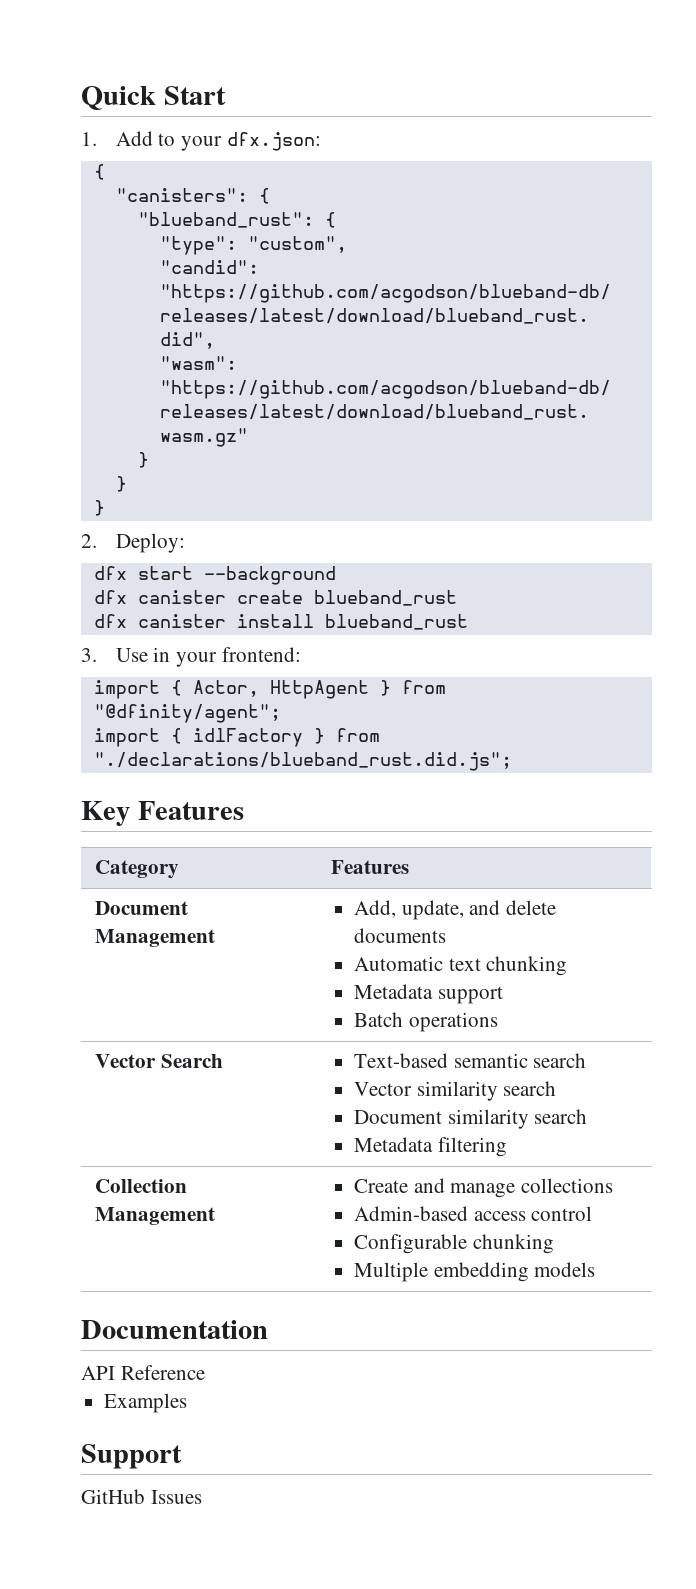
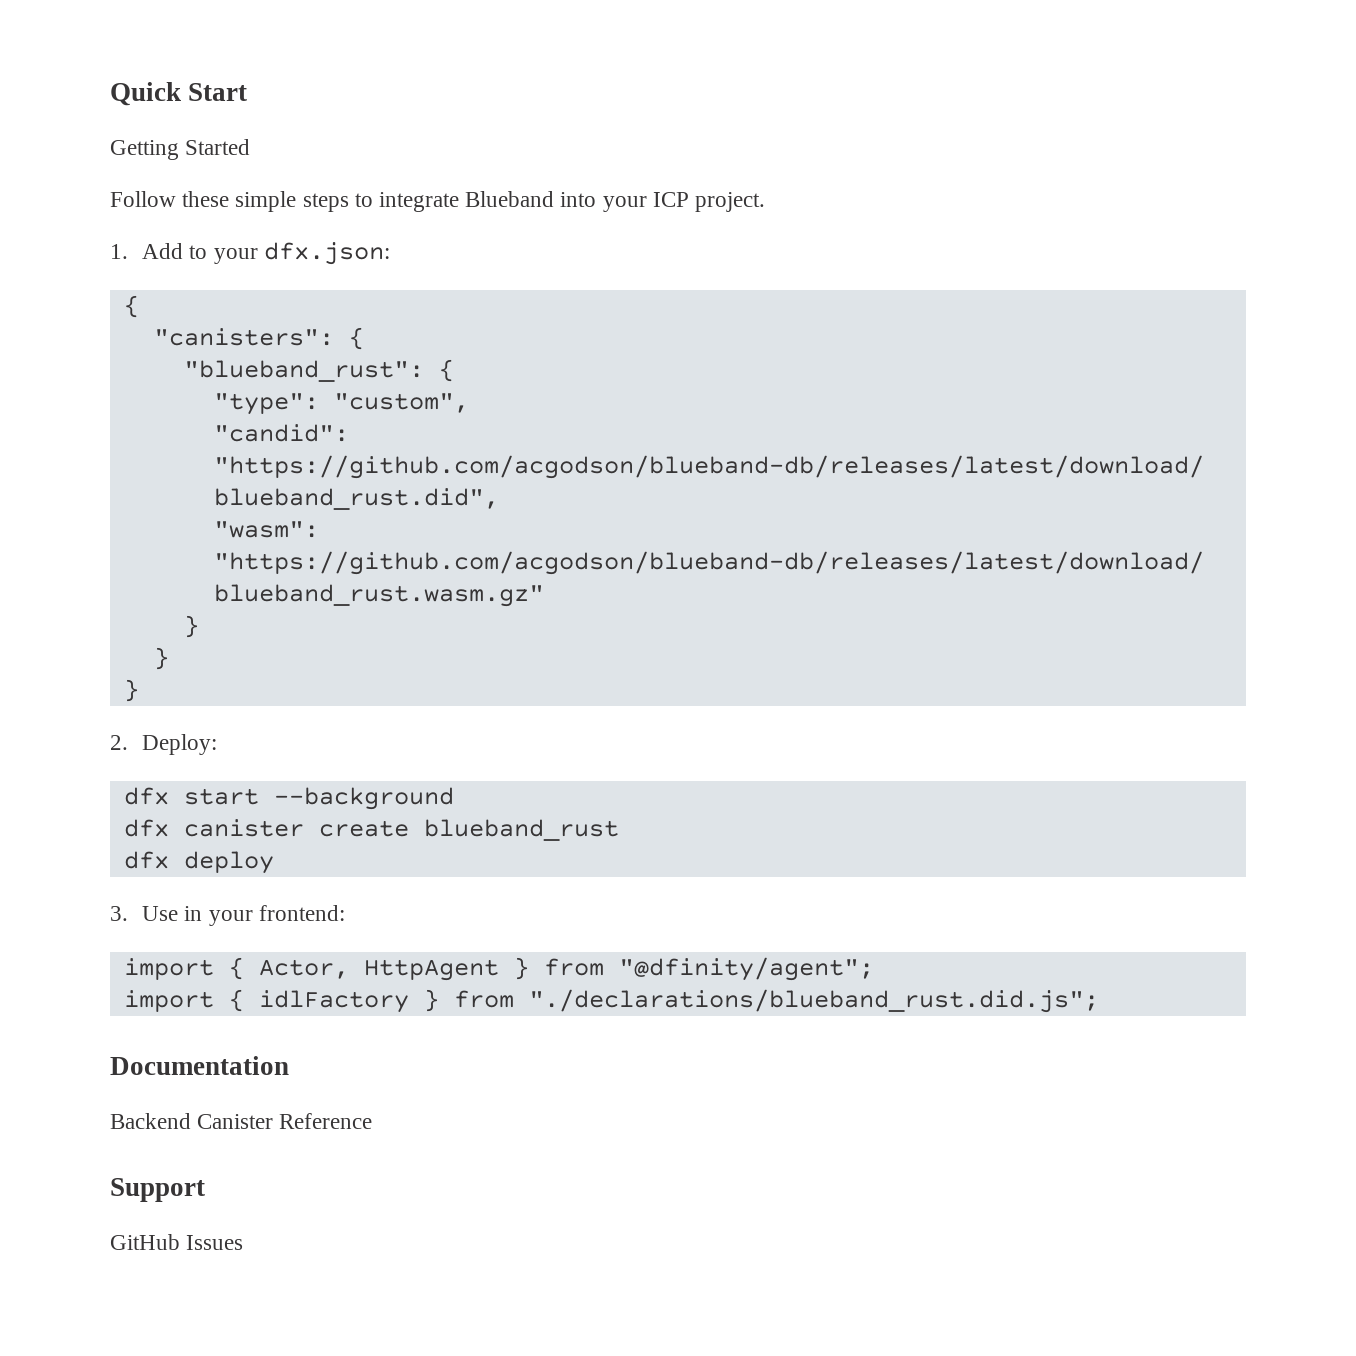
+ Getting Started
+ Follow these simple steps to integrate Blueband into your ICP project.
- dfx canister install blueband_rust
+ dfx deploy
- Key Features
- Category | Features
- Document Management | Add, update, and delete documents
- Automatic text chunking
- Metadata support
- Batch operations
- Vector Search | Text-based semantic search
- Vector similarity search
- Document similarity search
- Metadata filtering
- Collection Management | Create and manage collections
- Admin-based access control
- Configurable chunking
- Multiple embedding models
- API Reference
+ Backend Canister Reference
- Examples

